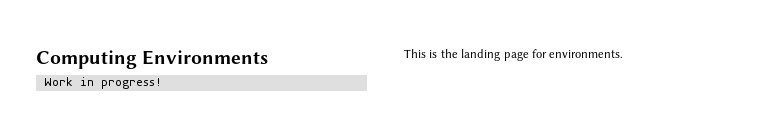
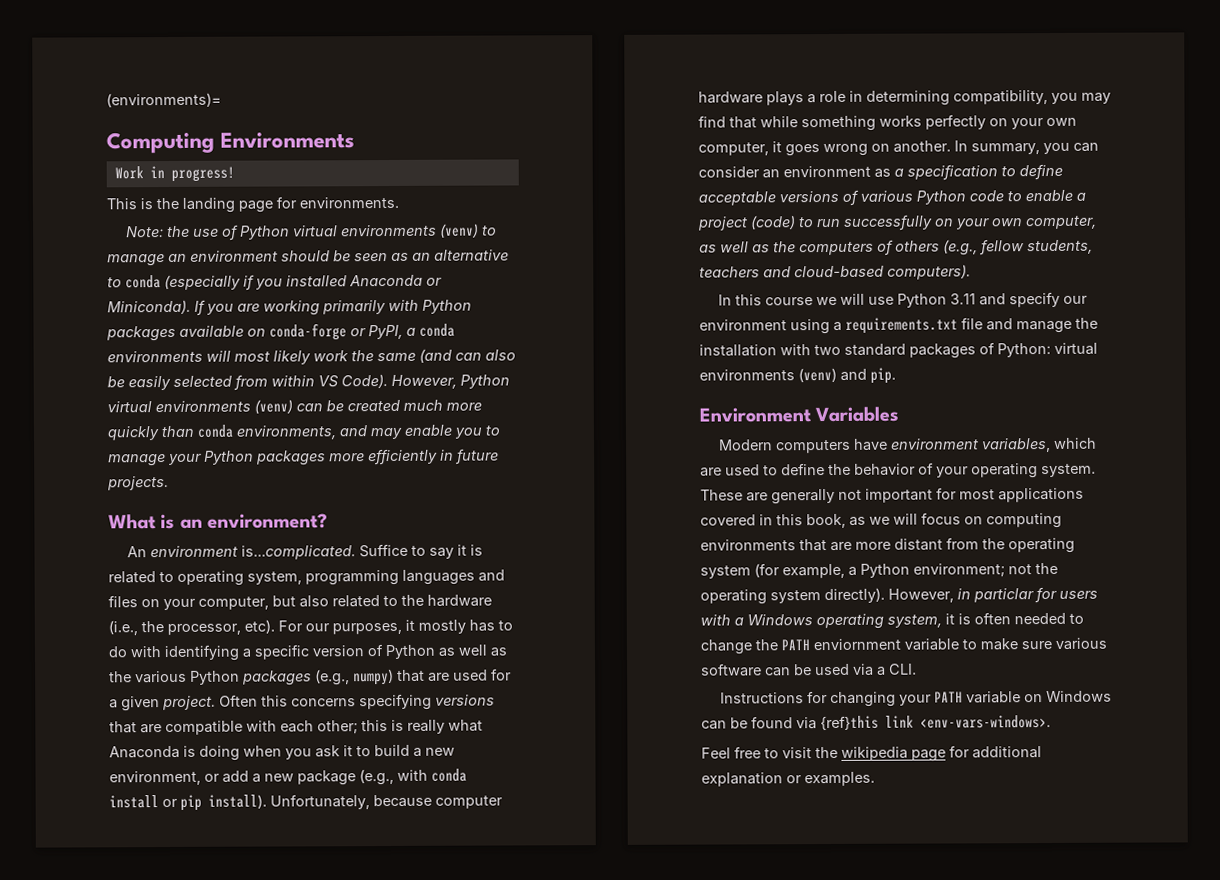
+ (environments)=
+ Note: the use of Python virtual environments (venv) to manage an environment should be seen as an alternative to conda (especially if you installed Anaconda or Miniconda). If you are working primarily with Python packages available on conda-forge or PyPI, a conda environments will most likely work the same (and can also be easily selected from within VS Code). However, Python virtual environments (venv) can be created much more quickly than conda environments, and may enable you to manage your Python packages more efficiently in future projects.
+ What is an environment?
+ An environment is...complicated. Suffice to say it is related to operating system, programming languages and files on your computer, but also related to the hardware (i.e., the processor, etc). For our purposes, it mostly has to do with identifying a specific version of Python as well as the various Python packages (e.g., numpy) that are used for a given project. Often this concerns specifying versions that are compatible with each other; this is really what Anaconda is doing when you ask it to build a new environment, or add a new package (e.g., with conda install or pip install). Unfortunately, because computer hardware plays a role in determining compatibility, you may find that while something works perfectly on your own computer, it goes wrong on another. In summary, you can consider an environment as a specification to define acceptable versions of various Python code to enable a project (code) to run successfully on your own computer, as well as the computers of others (e.g., fellow students, teachers and cloud-based computers).
+ In this course we will use Python 3.11 and specify our environment using a requirements.txt file and manage the installation with two standard packages of Python: virtual environments (venv) and pip.
+ Environment Variables
+ Modern computers have environment variables, which are used to define the behavior of your operating system. These are generally not important for most applications covered in this book, as we will focus on computing environments that are more distant from the operating system (for example, a Python environment; not the operating system directly). However, in particlar for users with a Windows operating system, it is often needed to change the PATH enviornment variable to make sure various software can be used via a CLI.
+ Instructions for changing your PATH variable on Windows can be found via {ref}this link <env-vars-windows>.
+ Feel free to visit the wikipedia page for additional explanation or examples.

